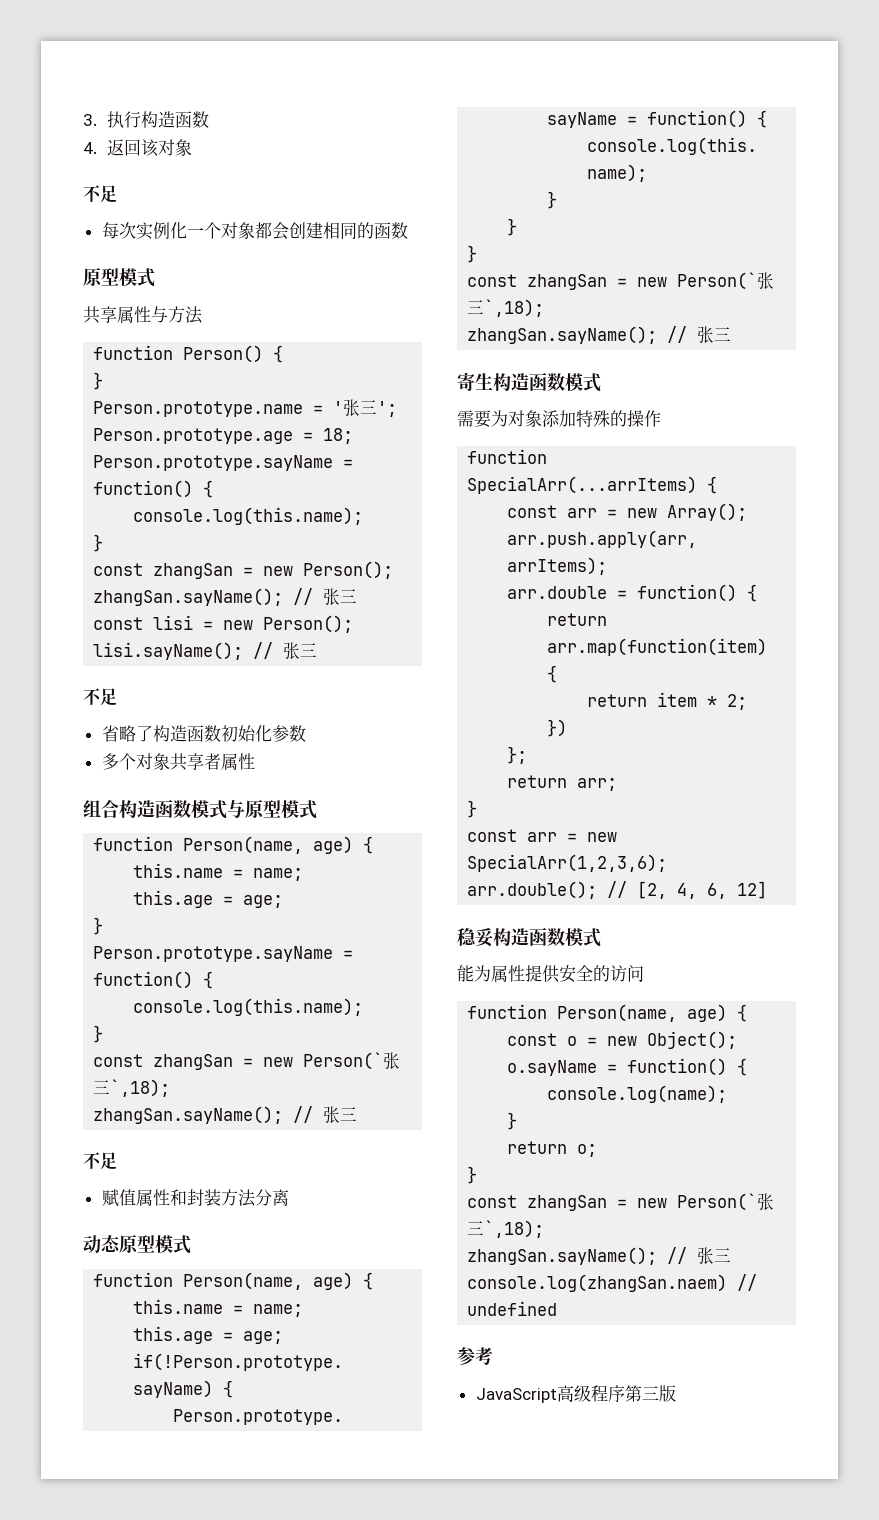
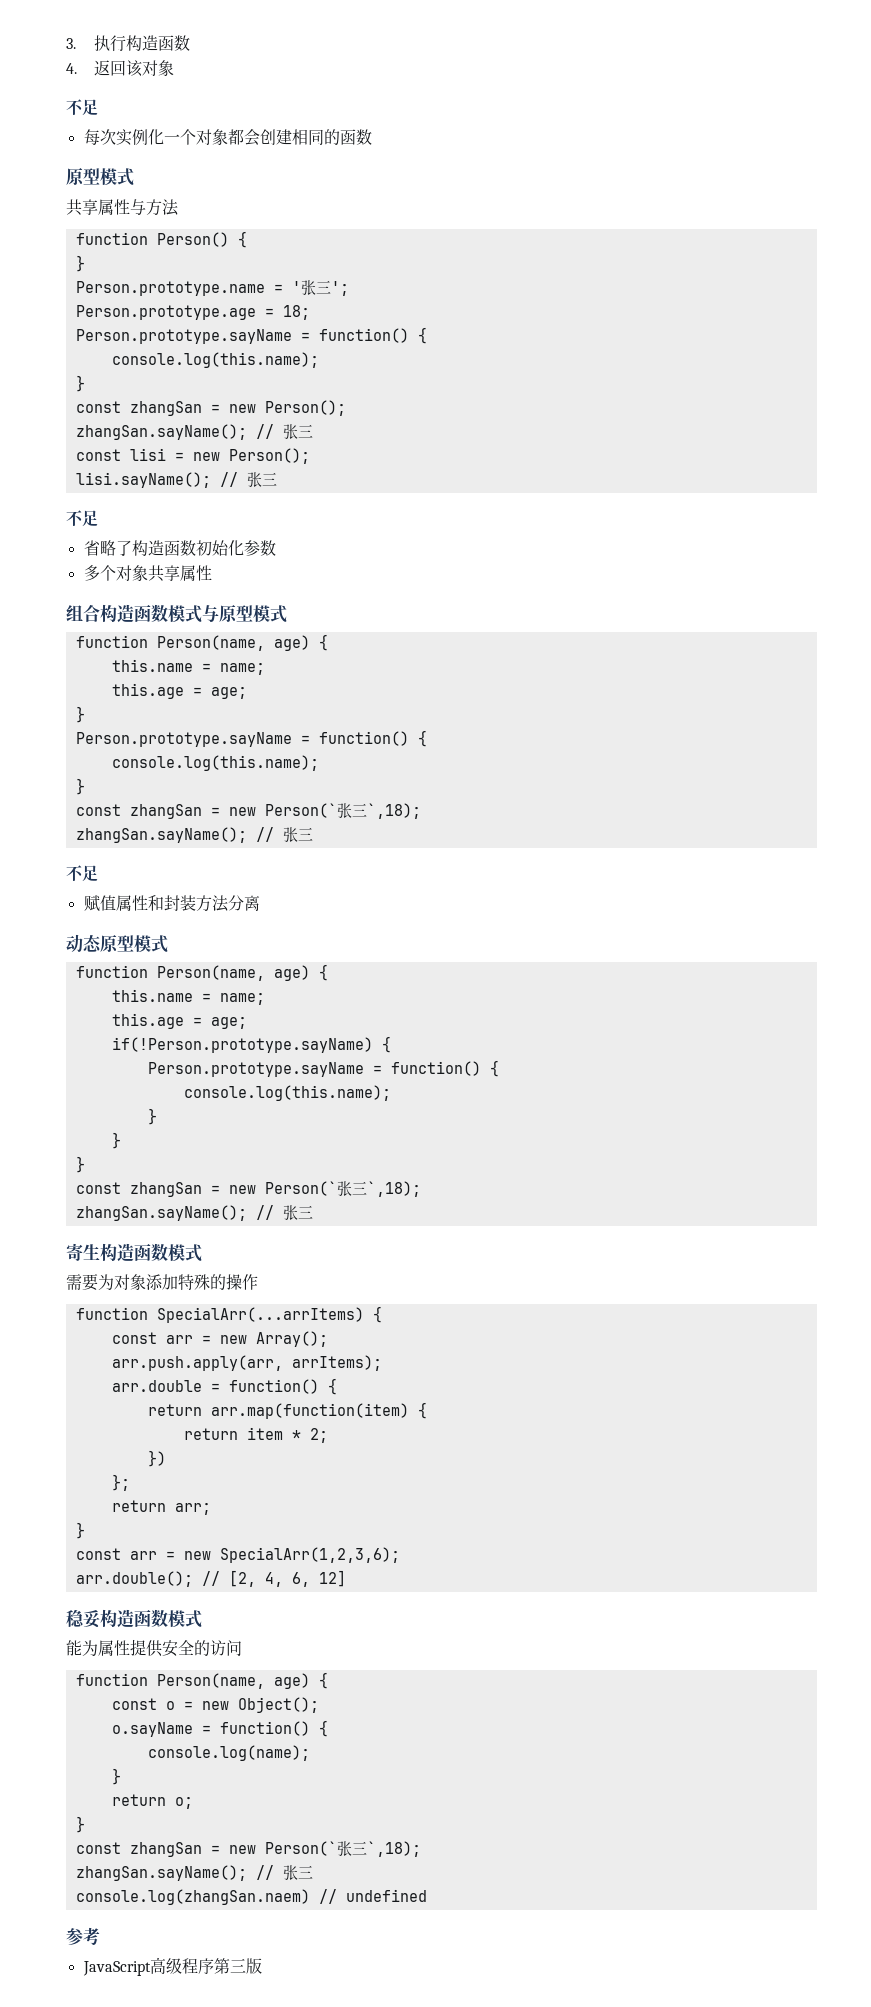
- 多个对象共享者属性
+ 多个对象共享属性

